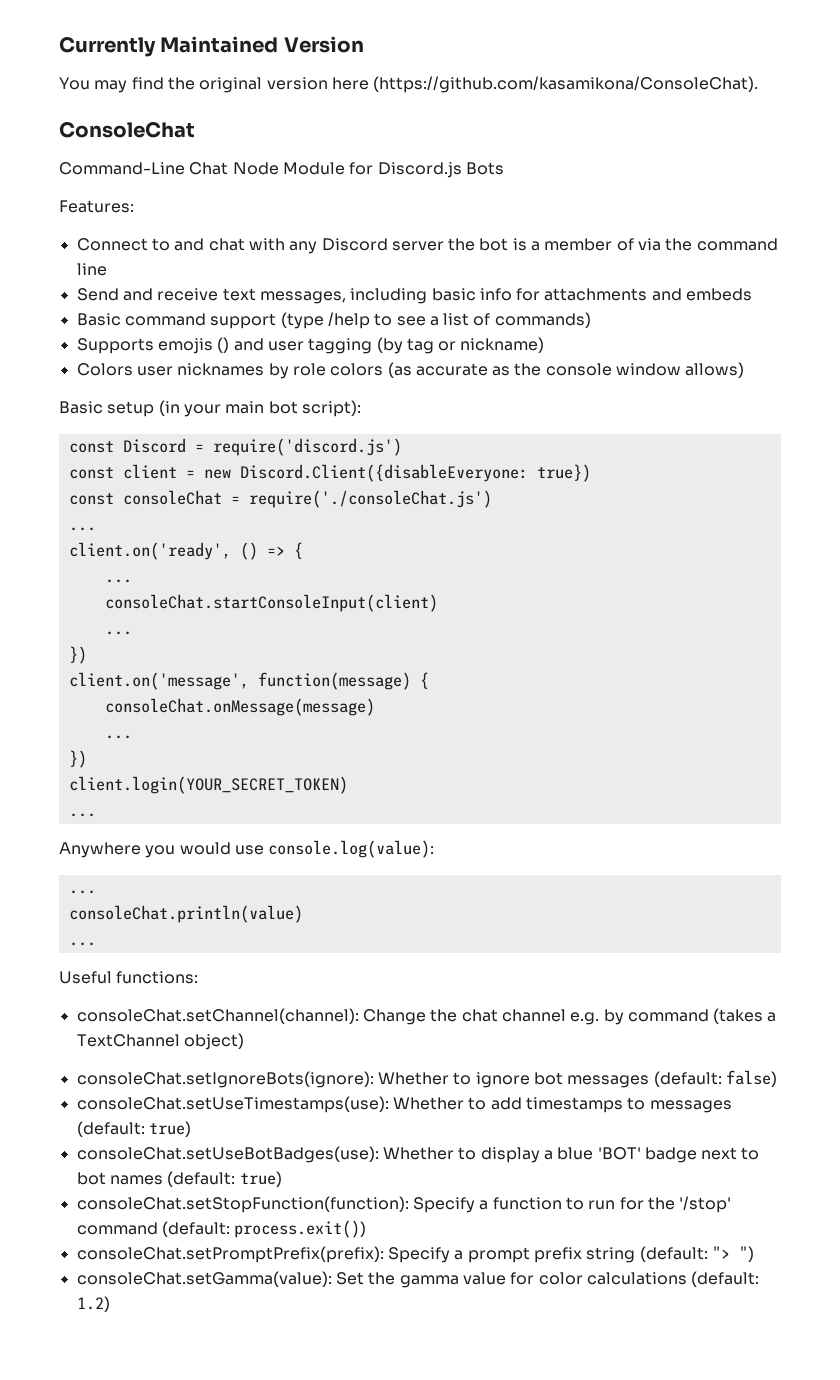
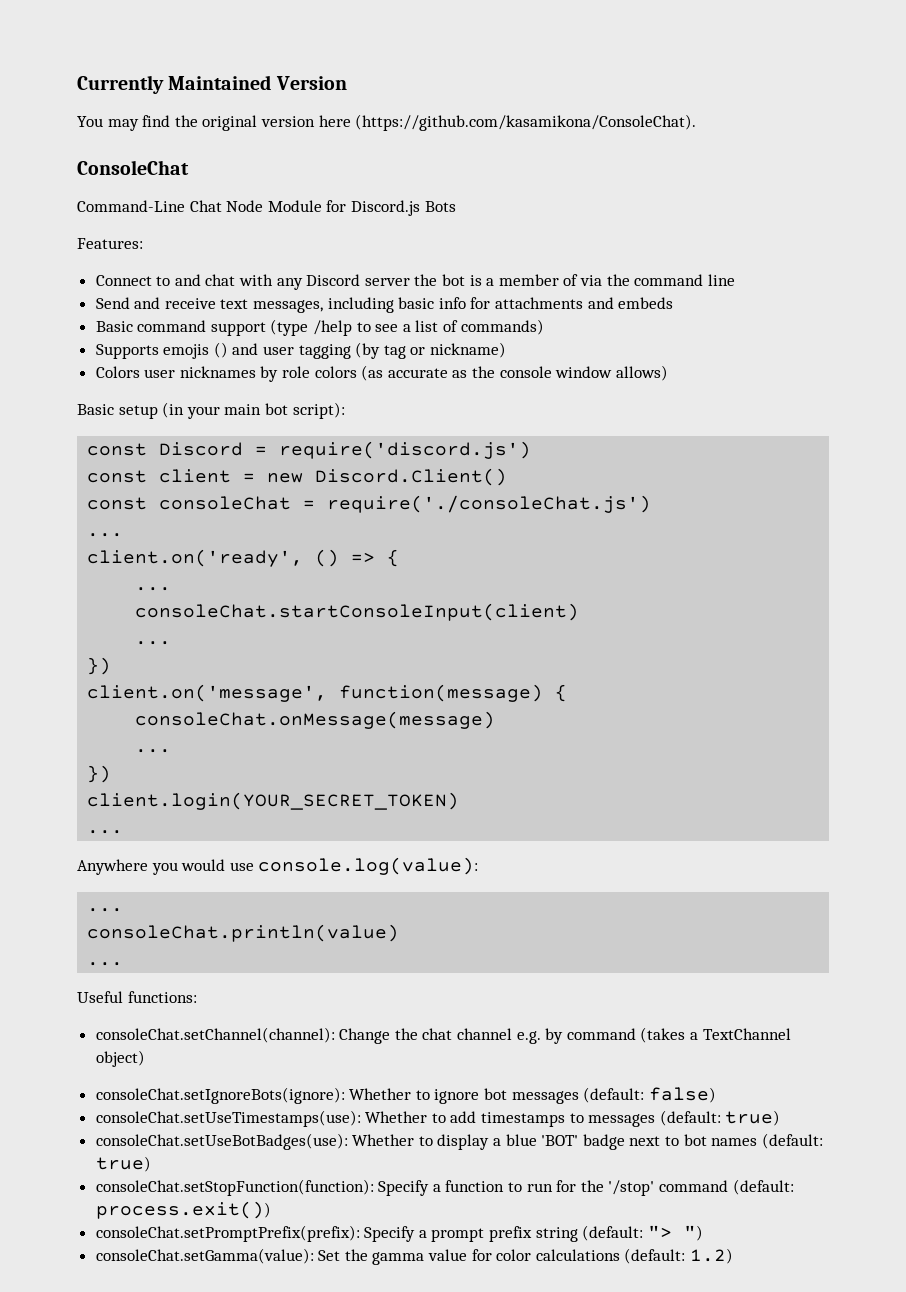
- const client = new Discord.Client({disableEveryone: true})
+ const client = new Discord.Client()

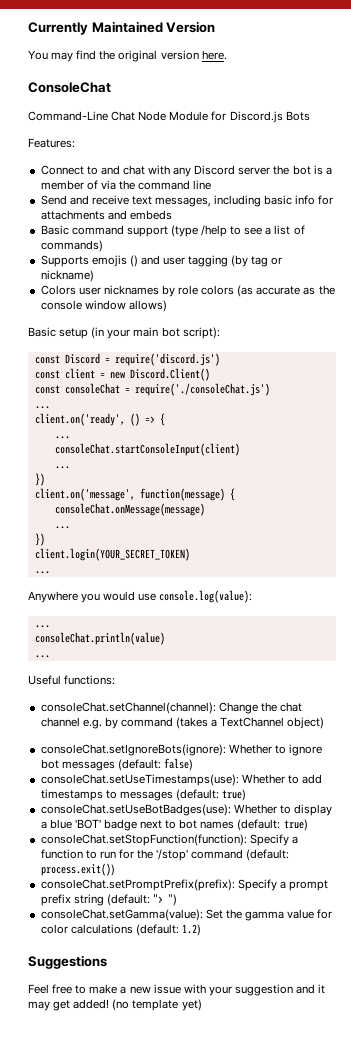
- You may find the original version here (https://github.com/kasamikona/ConsoleChat).
+ You may find the original version here.
+ Suggestions
+ Feel free to make a new issue with your suggestion and it may get added! (no template yet)

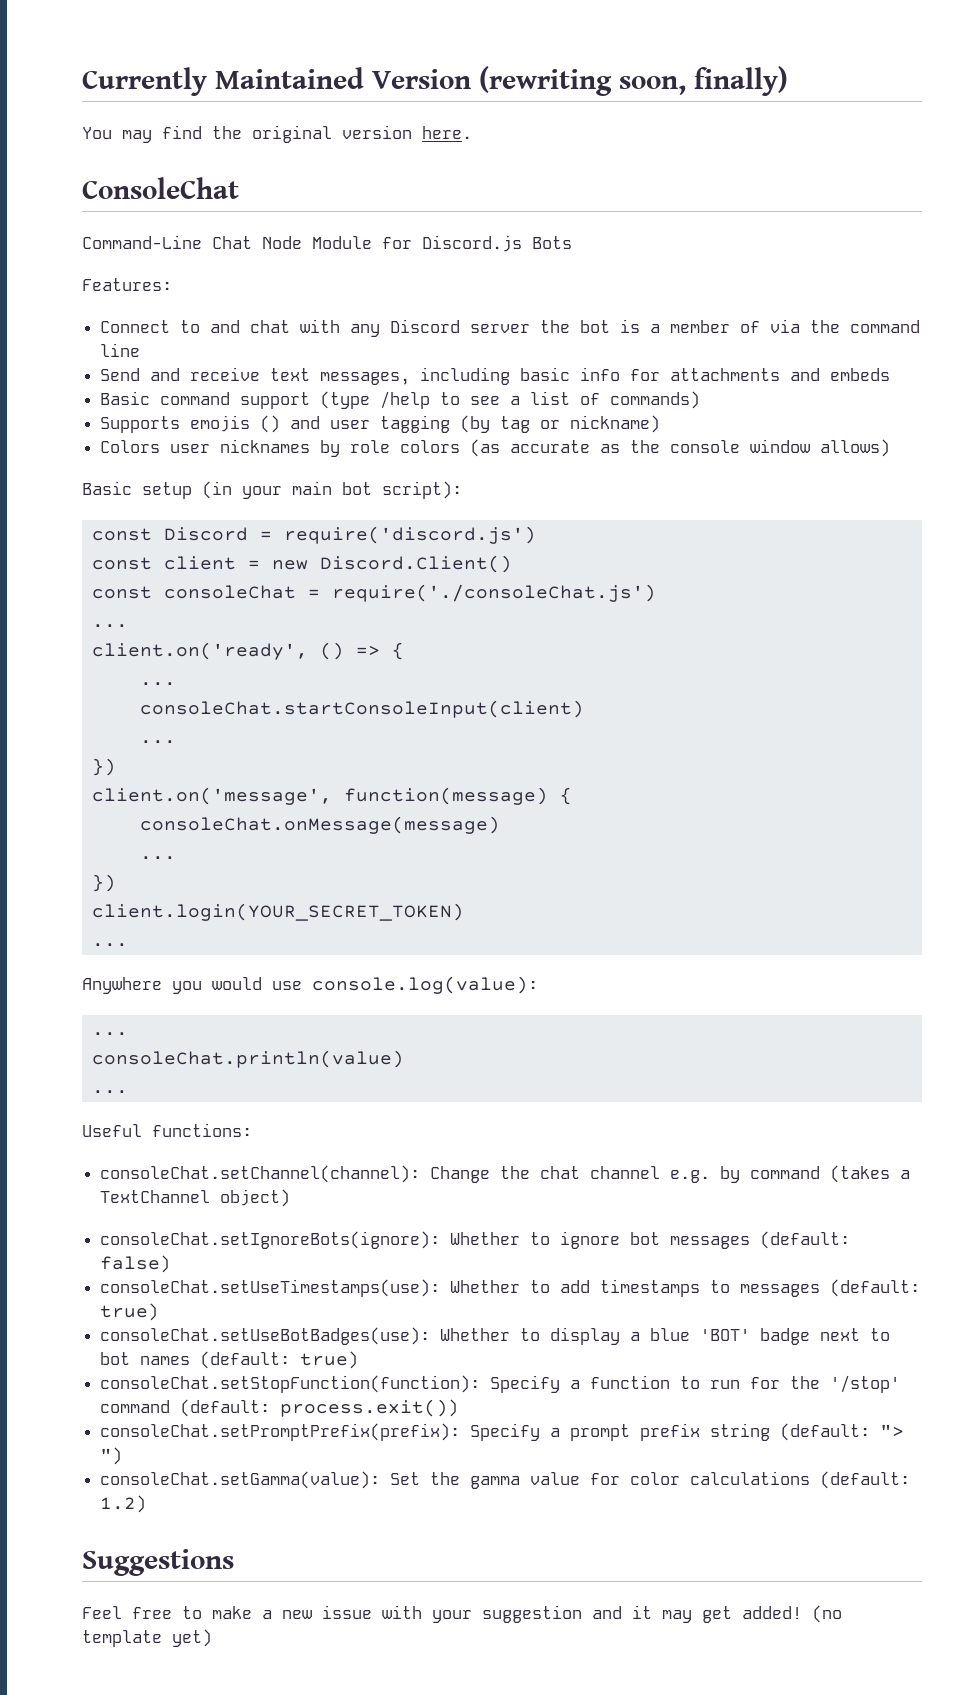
- Currently Maintained Version
+ Currently Maintained Version (rewriting soon, finally)

